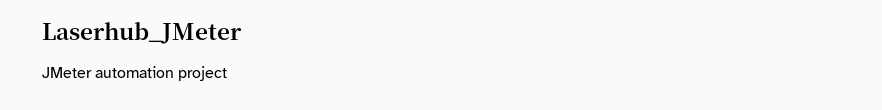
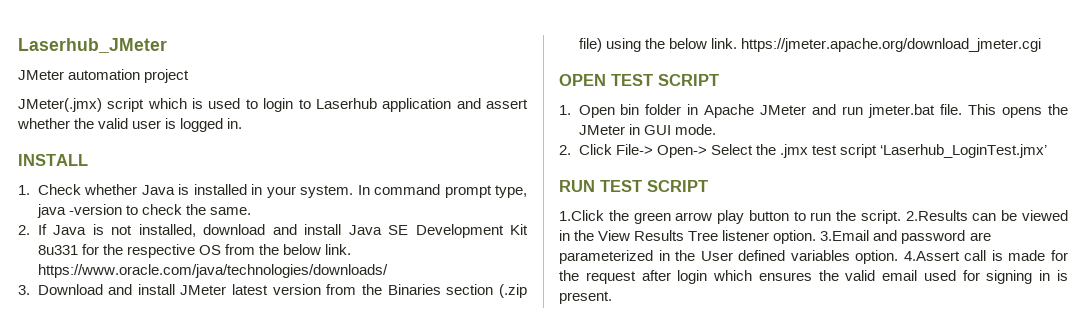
+ JMeter(.jmx) script which is used to login to Laserhub application and assert whether the valid user is logged in.
+ INSTALL
+ 1. Check whether Java is installed in your system. In command prompt type, java -version to check the same.
+ 2. If Java is not installed, download and install Java SE Development Kit 8u331 for the respective OS from the below link. https://www.oracle.com/java/technologies/downloads/
+ 3. Download and install JMeter latest version from the Binaries section (.zip file) using the below link. https://jmeter.apache.org/download_jmeter.cgi
+ OPEN TEST SCRIPT
+ 1. Open bin folder in Apache JMeter and run jmeter.bat file. This opens the JMeter in GUI mode.
+ 2. Click File-> Open-> Select the .jmx test script ‘Laserhub_LoginTest.jmx’
+ RUN TEST SCRIPT
+ 1.Click the green arrow play button to run the script. 2.Results can be viewed in the View Results Tree listener option. 3.Email and password are parameterized in the User defined variables option. 4.Assert call is made for the request after login which ensures the valid email used for signing in is present.

